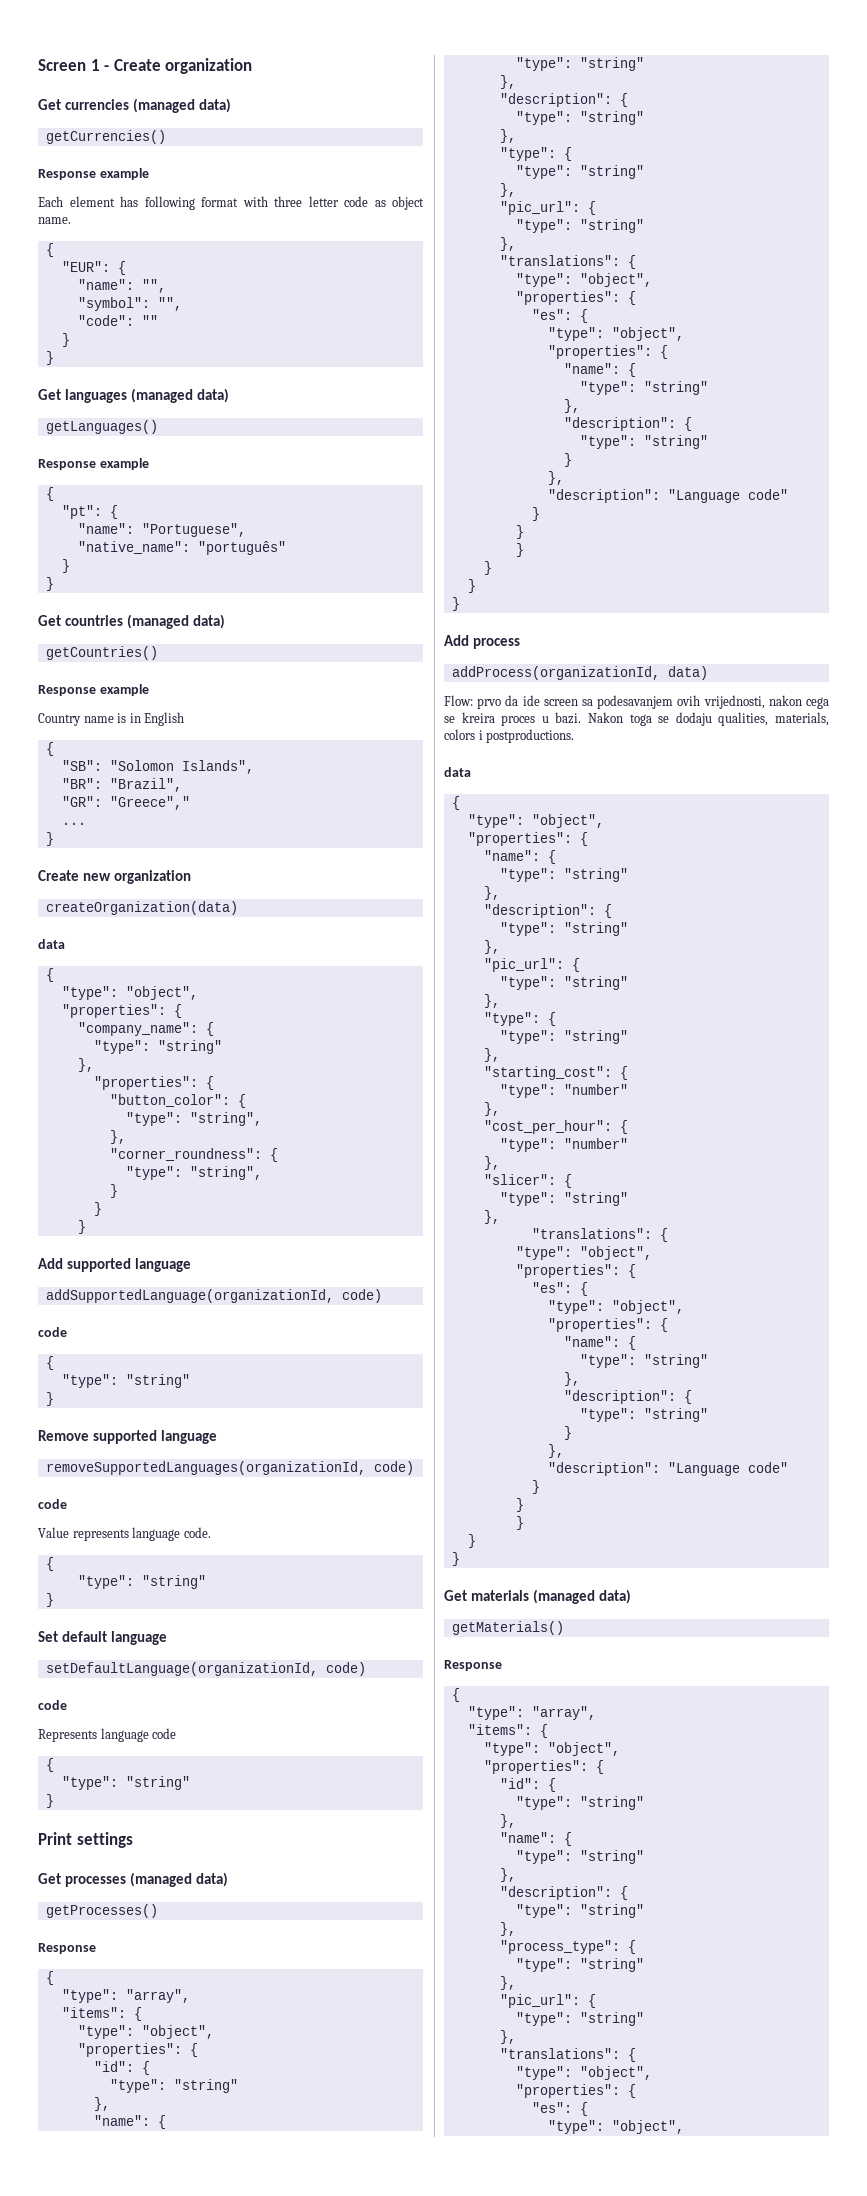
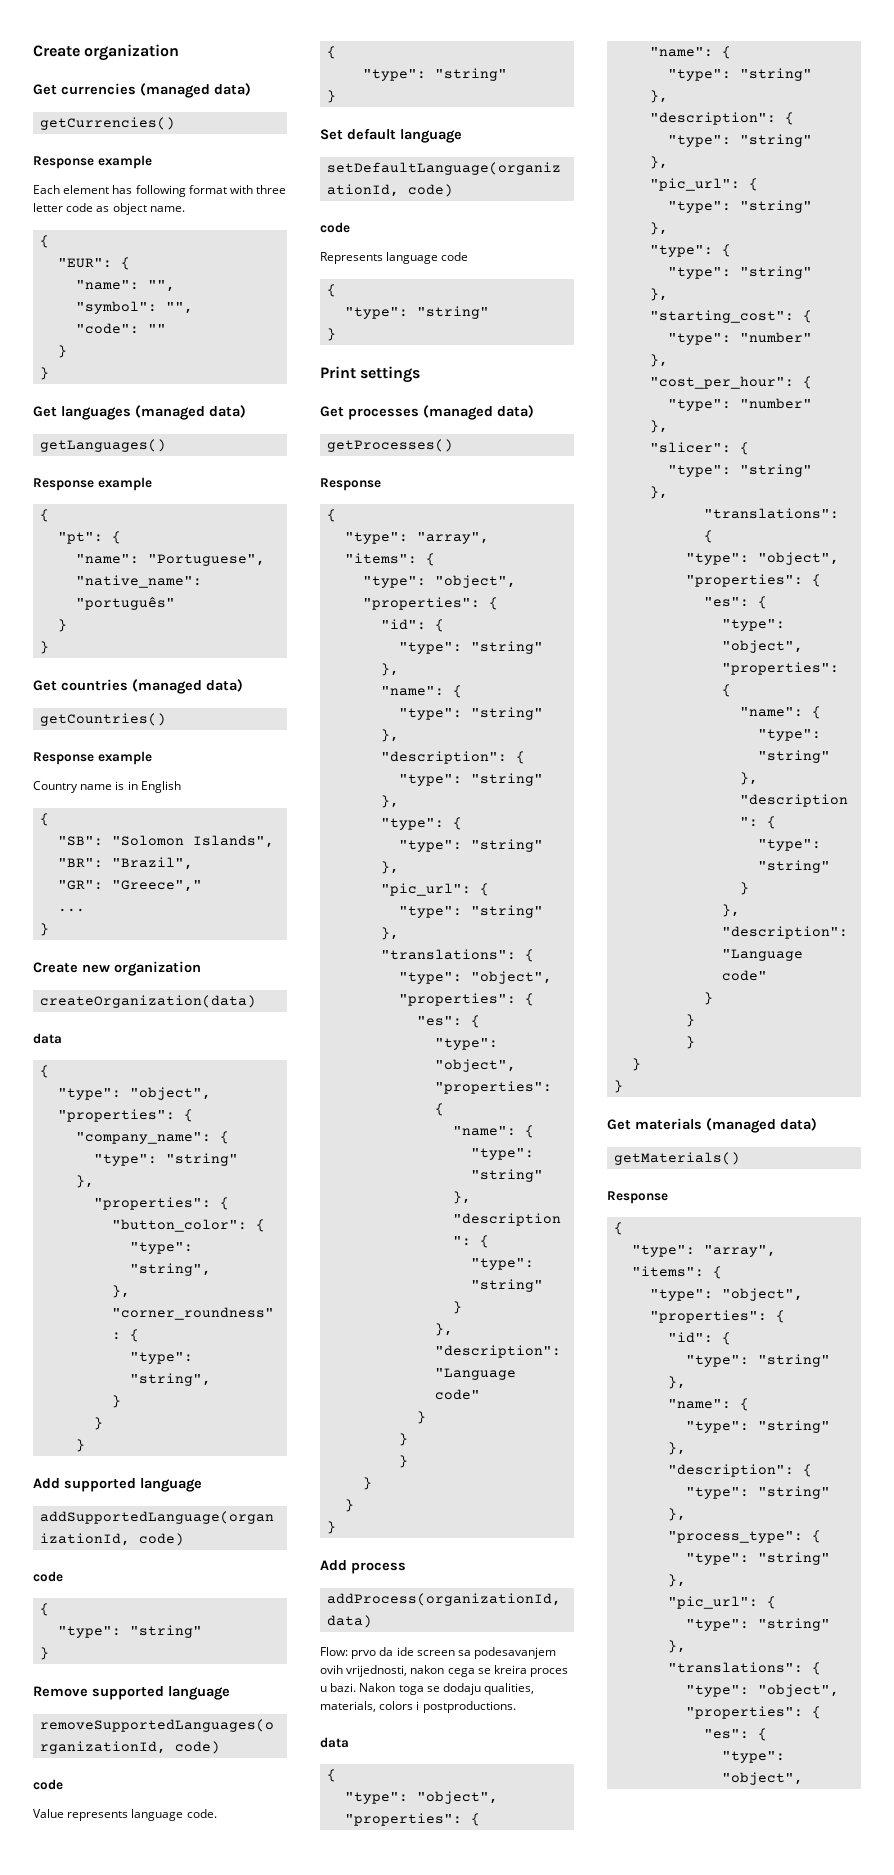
- Screen 1 - Create organization
+ Create organization

